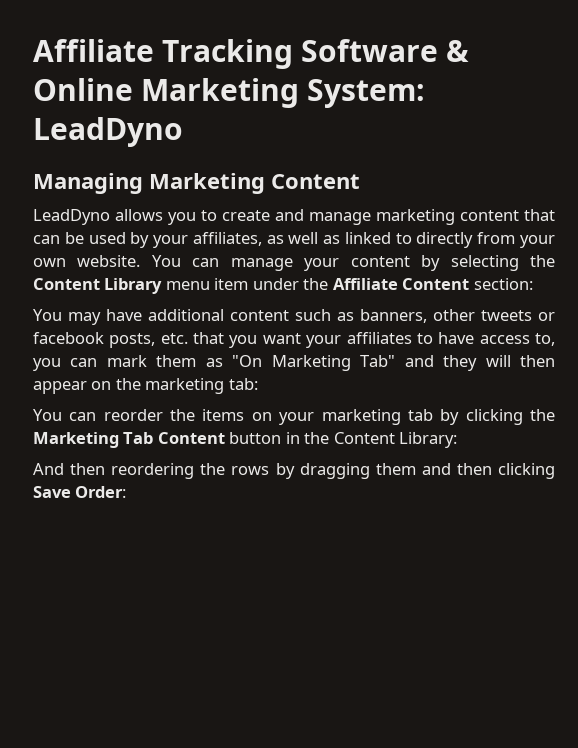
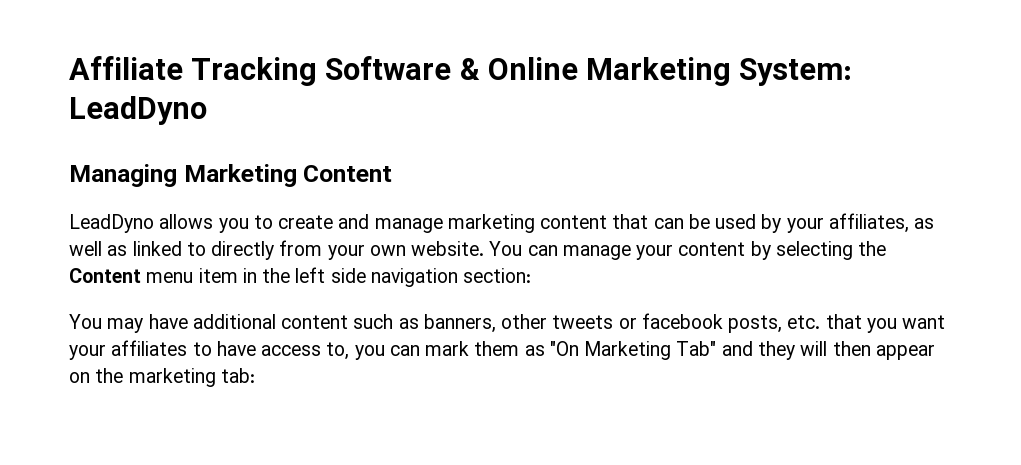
- You can manage your content by selecting the Content Library menu item under the Affiliate Content section:
+ You can manage your content by selecting the Content menu item in the left side navigation section:
- You can reorder the items on your marketing tab by clicking the Marketing Tab Content button in the Content Library:
- And then reordering the rows by dragging them and then clicking Save Order:

